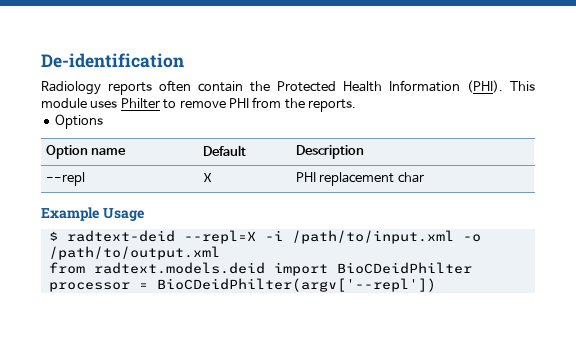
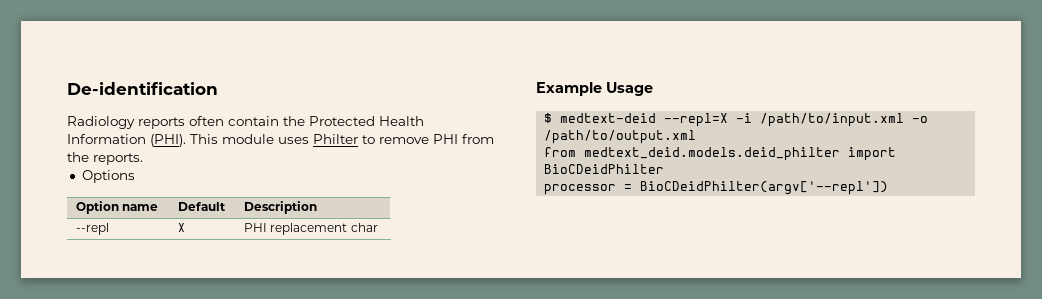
- $ radtext-deid --repl=X -i /path/to/input.xml -o /path/to/output.xml
+ $ medtext-deid --repl=X -i /path/to/input.xml -o /path/to/output.xml
- from radtext.models.deid import BioCDeidPhilter
+ from medtext_deid.models.deid_philter import BioCDeidPhilter

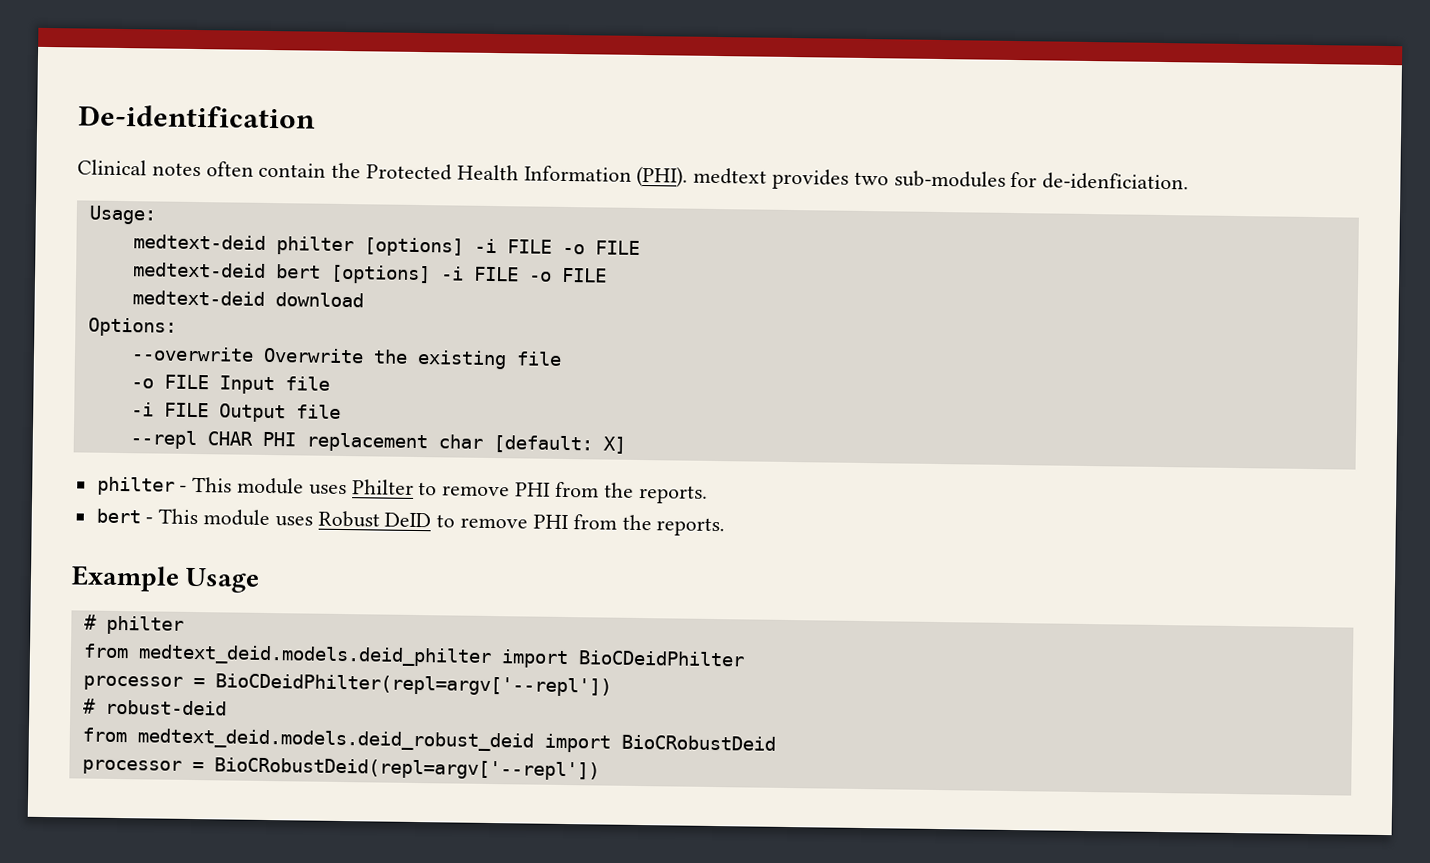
- Radiology reports often contain the Protected Health Information (PHI). This module uses Philter to remove PHI from the reports.
+ Clinical notes often contain the Protected Health Information (PHI). medtext provides two sub-modules for de-idenficiation.
+ Usage:
+ medtext-deid philter [options] -i FILE -o FILE
+ medtext-deid bert [options] -i FILE -o FILE
+ medtext-deid download
+ Options:
+ --overwrite Overwrite the existing file
+ -o FILE Input file
+ -i FILE Output file
+ --repl CHAR PHI replacement char [default: X]
+ philter - This module uses Philter to remove PHI from the reports.
- Options
- Option name | Default | Description
- --repl | X | PHI replacement char
+ bert - This module uses Robust DeID to remove PHI from the reports.
  Example Usage
- $ medtext-deid --repl=X -i /path/to/input.xml -o /path/to/output.xml
+ # philter
- processor = BioCDeidPhilter(argv['--repl'])
+ processor = BioCDeidPhilter(repl=argv['--repl'])
+ # robust-deid
+ from medtext_deid.models.deid_robust_deid import BioCRobustDeid
+ processor = BioCRobustDeid(repl=argv['--repl'])

